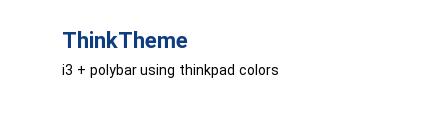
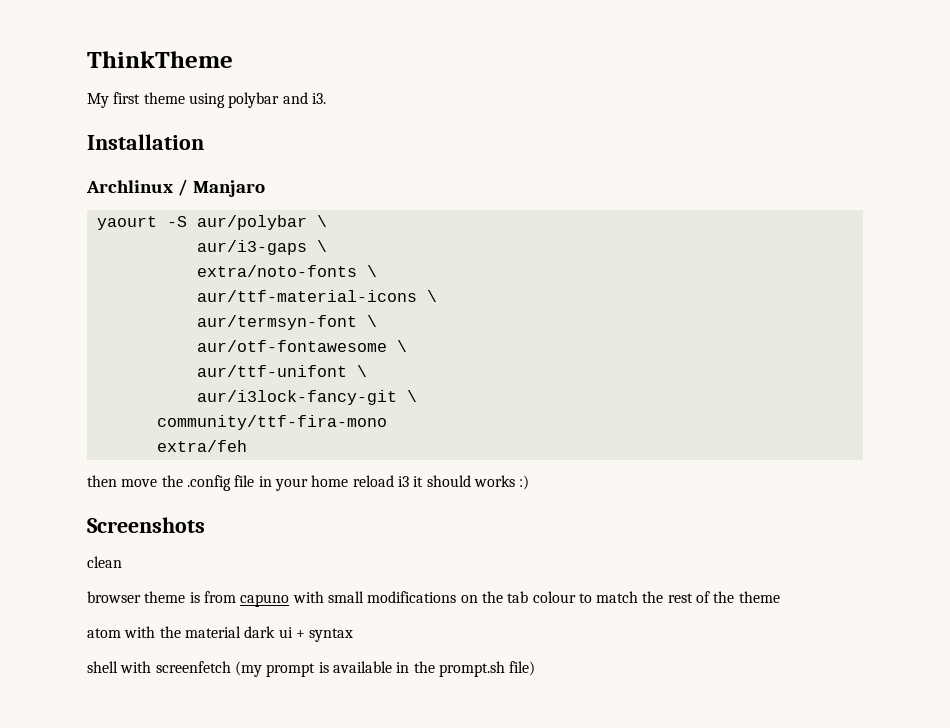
- i3 + polybar using thinkpad colors
+ My first theme using polybar and i3.
+ Installation
+ Archlinux / Manjaro
+ yaourt -S aur/polybar \
+ aur/i3-gaps \
+ extra/noto-fonts \
+ aur/ttf-material-icons \
+ aur/termsyn-font \
+ aur/otf-fontawesome \
+ aur/ttf-unifont \
+ aur/i3lock-fancy-git \
+ community/ttf-fira-mono
+ extra/feh
+ then move the .config file in your home reload i3 it should works :)
+ Screenshots
+ clean
+ browser theme is from capuno with small modifications on the tab colour to match the rest of the theme
+ atom with the material dark ui + syntax
+ shell with screenfetch (my prompt is available in the prompt.sh file)

